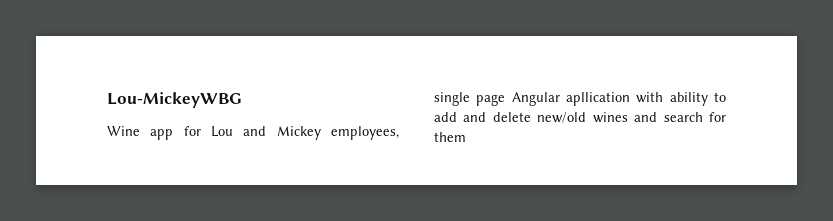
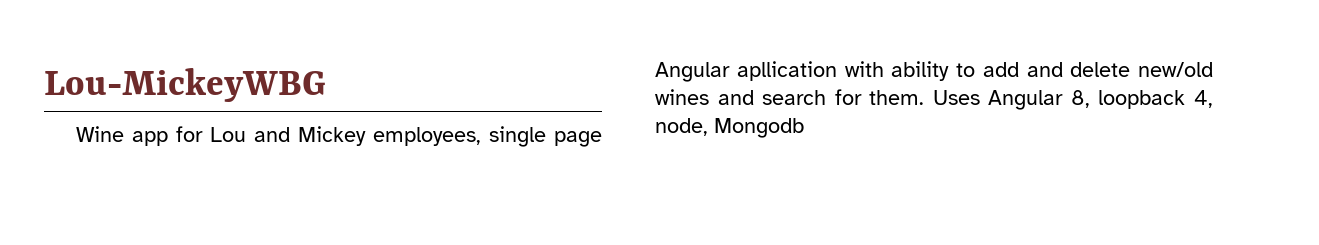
- Wine app for Lou and Mickey employees, single page Angular apllication with ability to add and delete new/old wines and search for them
+ Wine app for Lou and Mickey employees, single page Angular apllication with ability to add and delete new/old wines and search for them. Uses Angular 8, loopback 4, node, Mongodb

